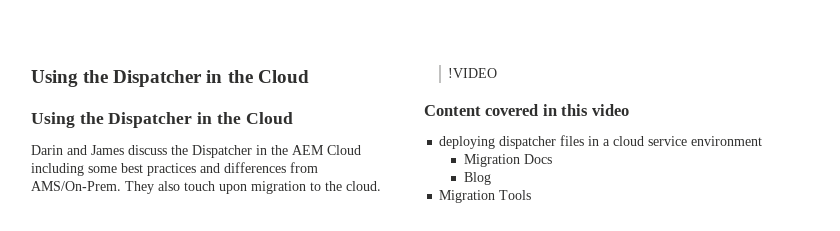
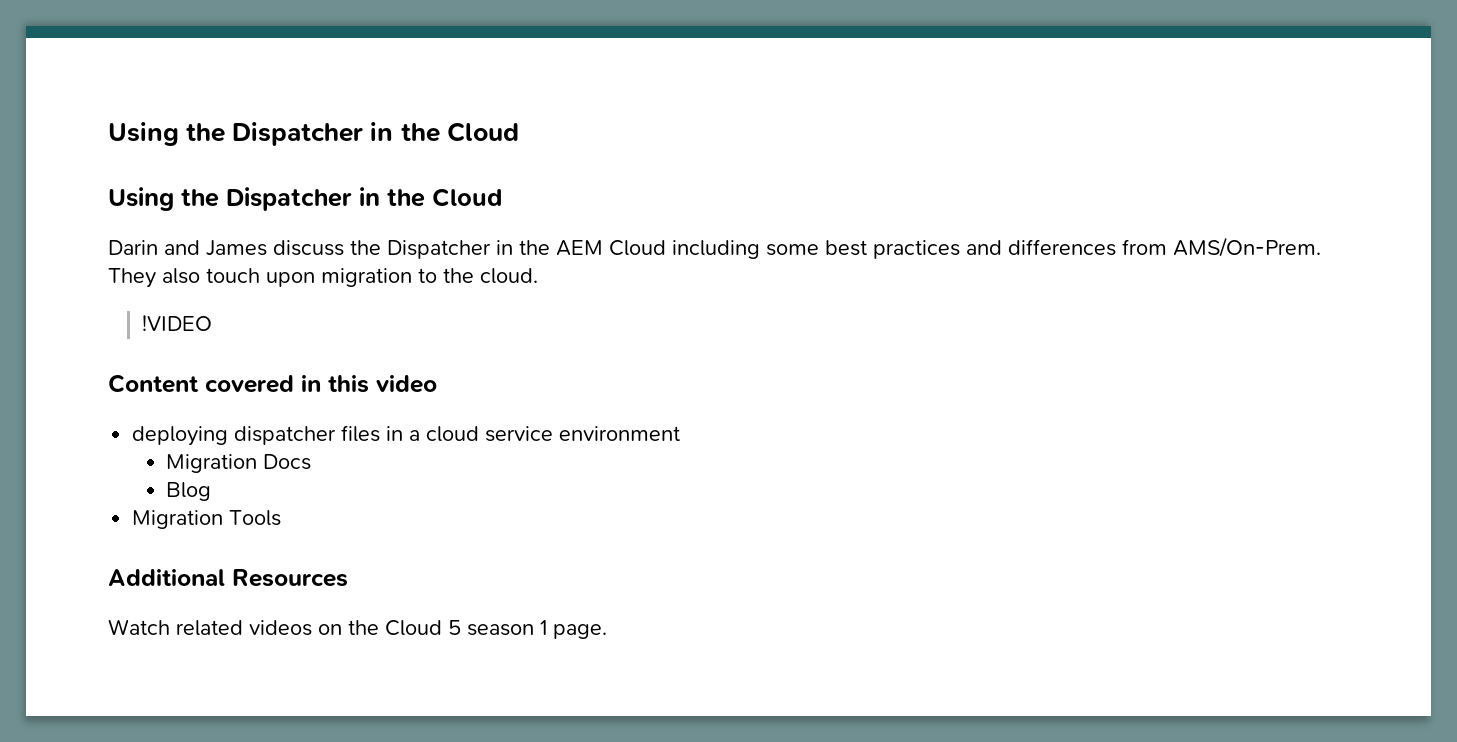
+ Additional Resources
+ Watch related videos on the Cloud 5 season 1 page.

